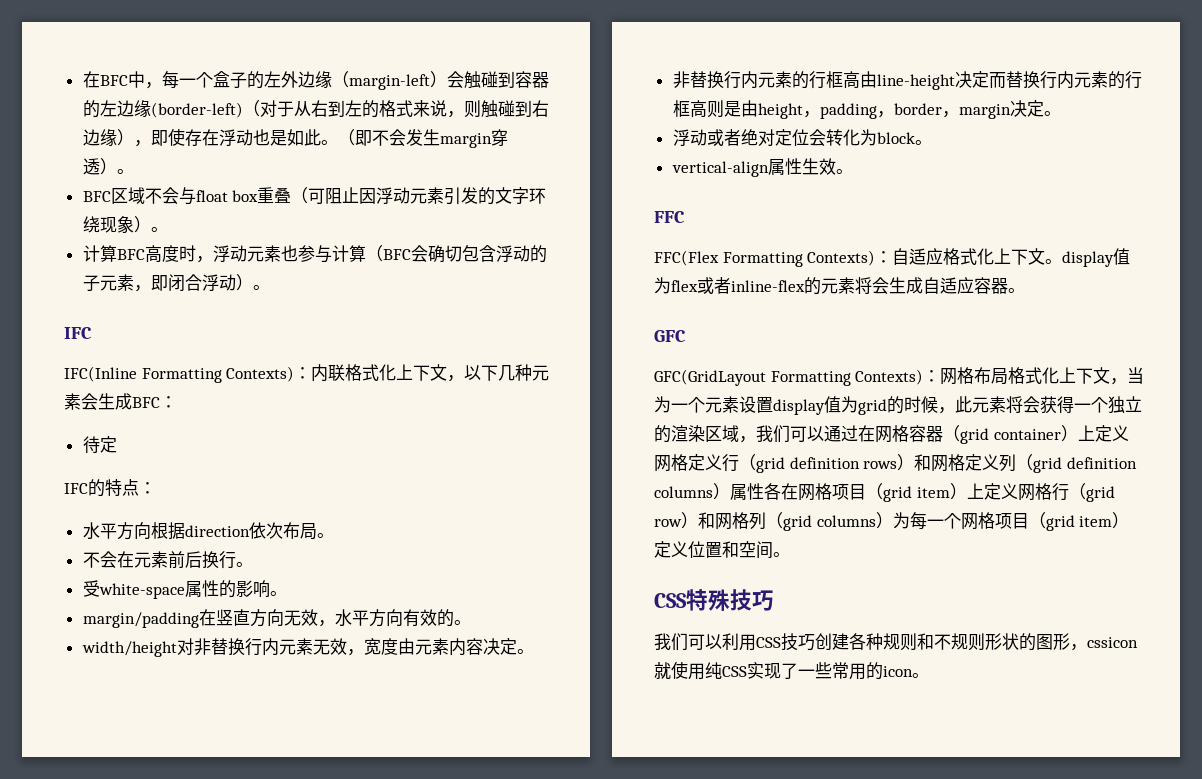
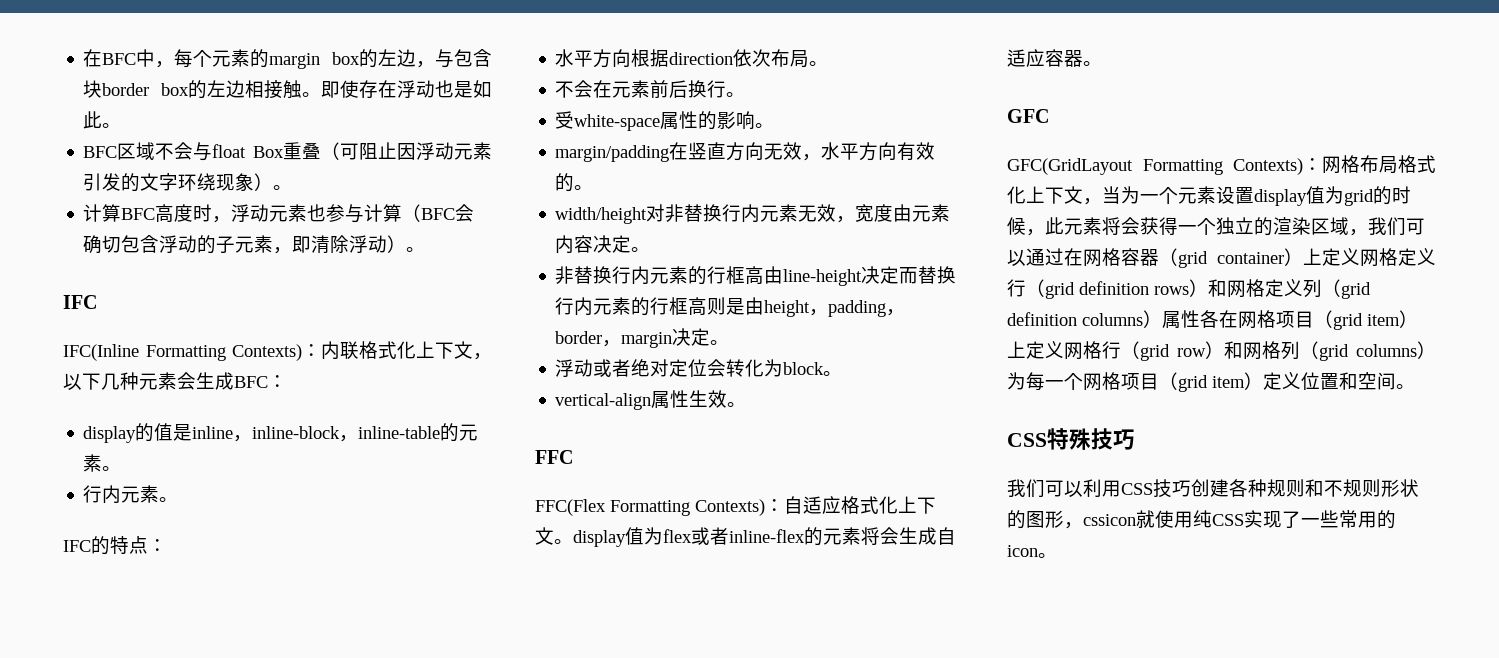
- 在BFC中，每一个盒子的左外边缘（margin-left）会触碰到容器的左边缘(border-left)（对于从右到左的格式来说，则触碰到右边缘），即使存在浮动也是如此。（即不会发生margin穿透）。
+ 在BFC中，每个元素的margin box的左边，与包含块border box的左边相接触。即使存在浮动也是如此。
- BFC区域不会与float box重叠（可阻止因浮动元素引发的文字环绕现象）。
+ BFC区域不会与float Box重叠（可阻止因浮动元素引发的文字环绕现象）。
- 计算BFC高度时，浮动元素也参与计算（BFC会确切包含浮动的子元素，即闭合浮动）。
+ 计算BFC高度时，浮动元素也参与计算（BFC会确切包含浮动的子元素，即清除浮动）。
- 待定
+ display的值是inline，inline-block，inline-table的元素。
+ 行内元素。

